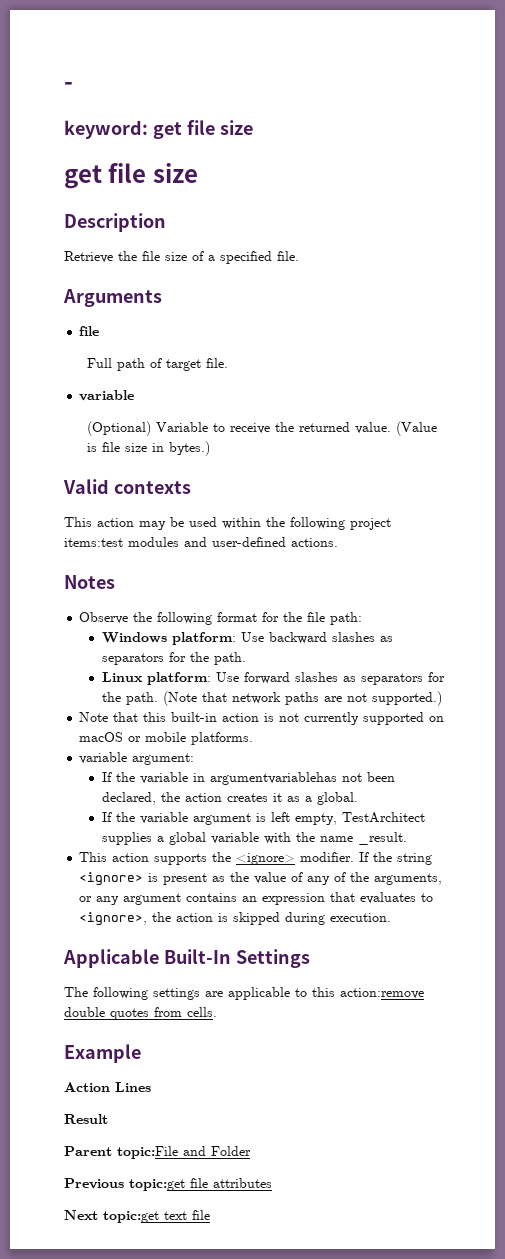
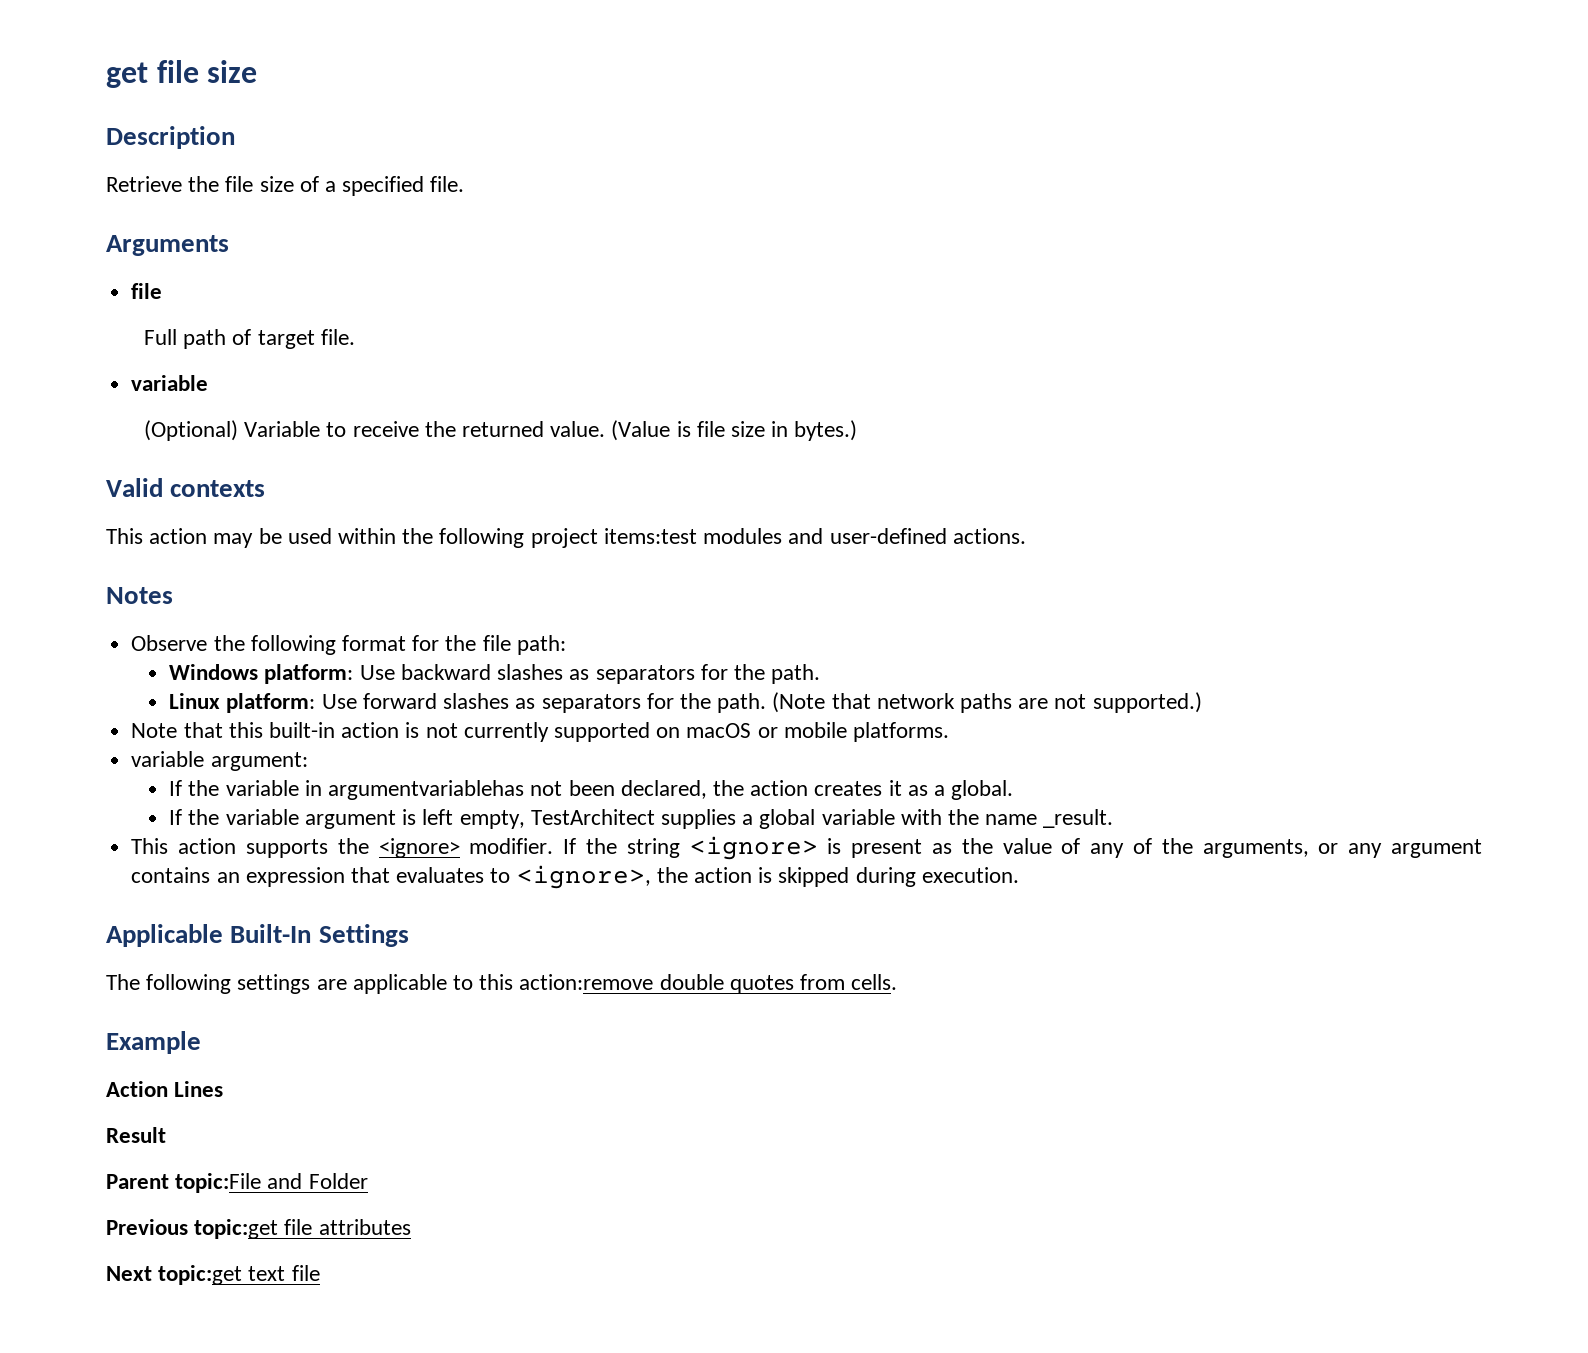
- -
- keyword: get file size

